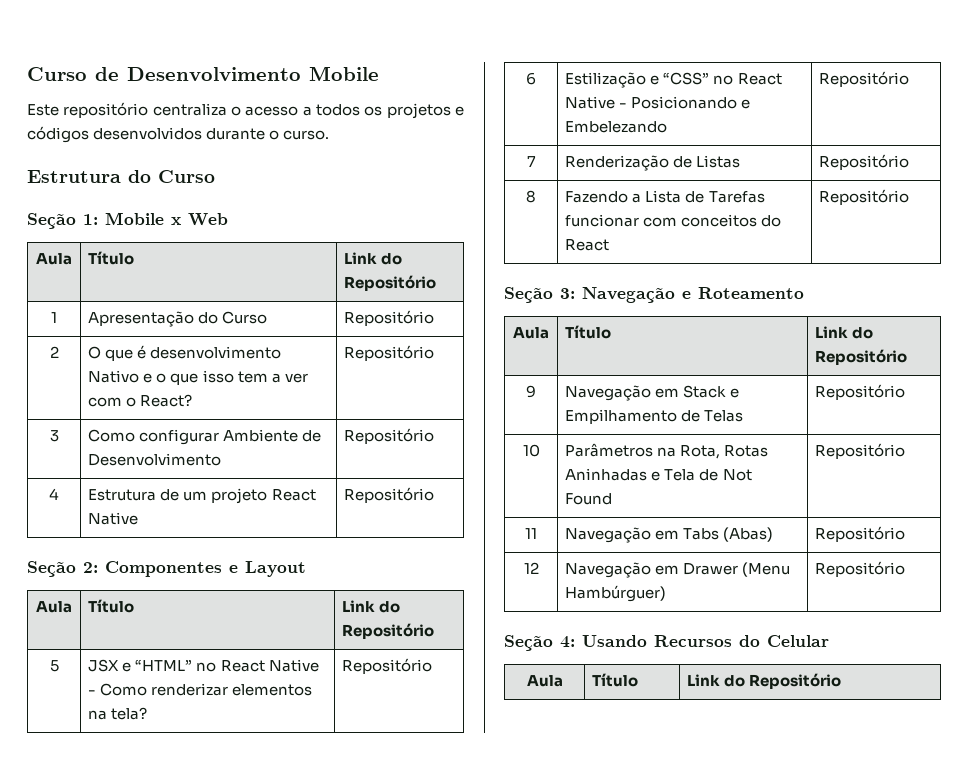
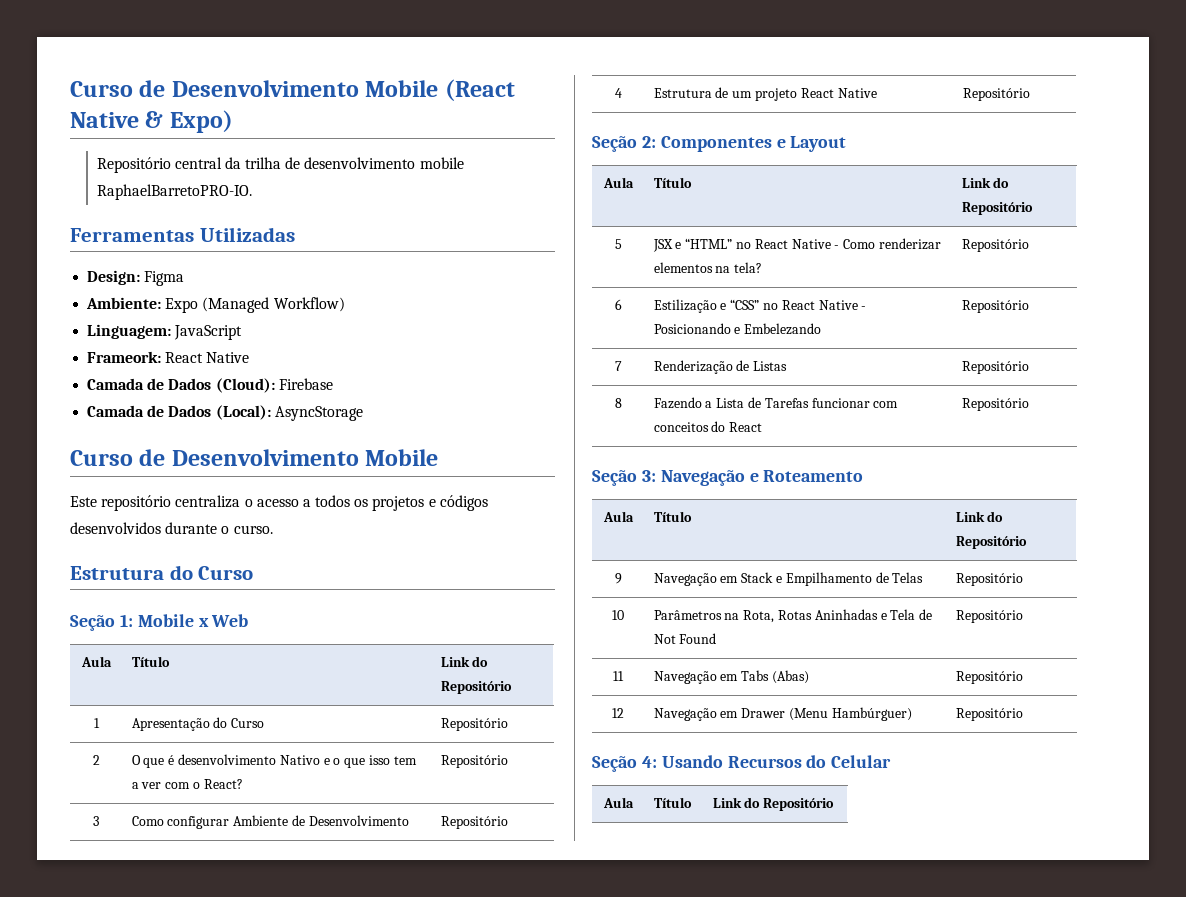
+ Curso de Desenvolvimento Mobile (React Native & Expo)
+ Repositório central da trilha de desenvolvimento mobile RaphaelBarretoPRO-IO.
+ Ferramentas Utilizadas
+ Design: Figma
+ Ambiente: Expo (Managed Workflow)
+ Linguagem: JavaScript
+ Frameork: React Native
+ Camada de Dados (Cloud): Firebase
+ Camada de Dados (Local): AsyncStorage

